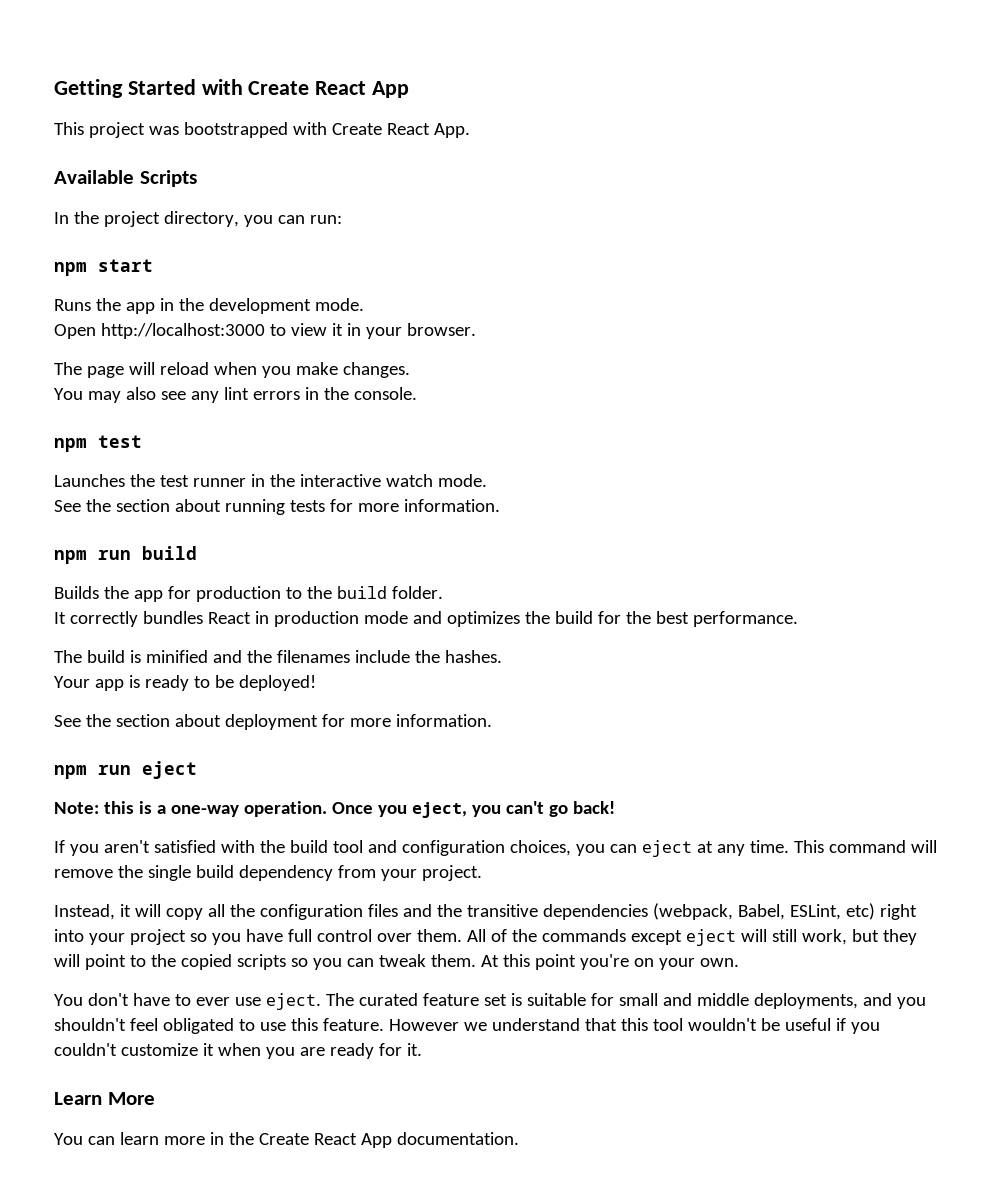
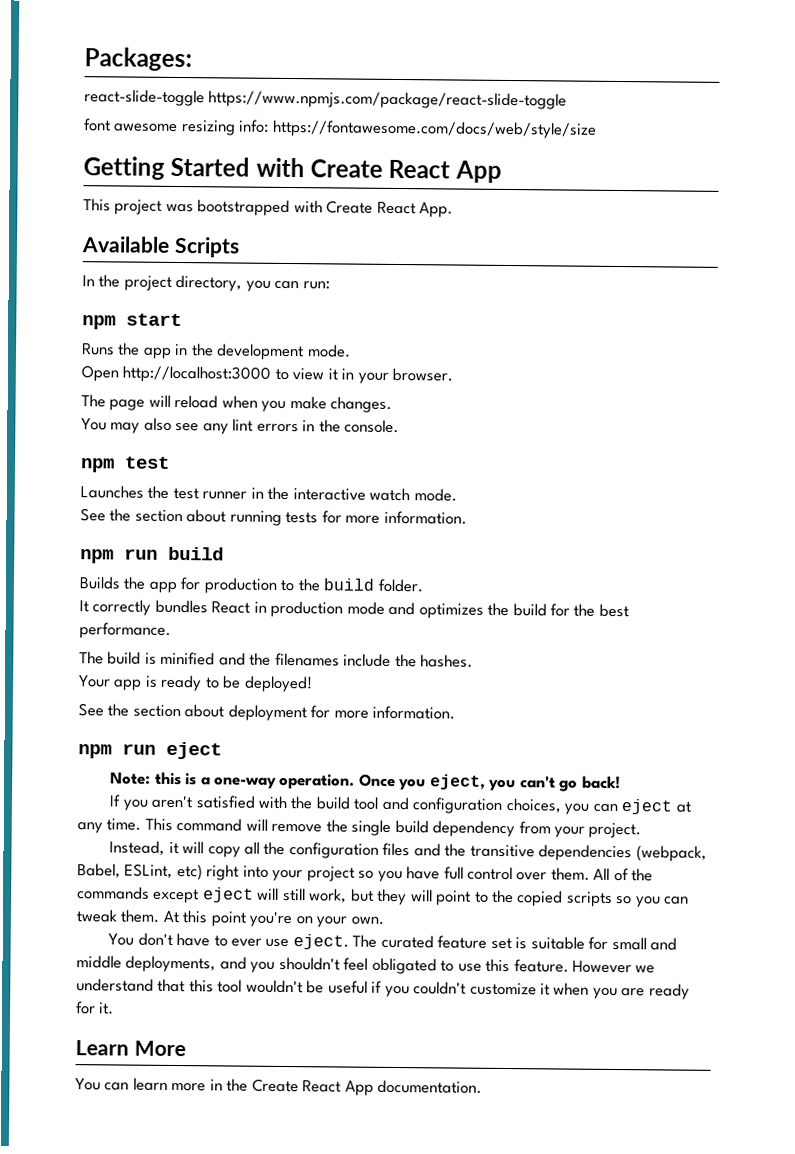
+ Packages:
+ react-slide-toggle https://www.npmjs.com/package/react-slide-toggle
+ font awesome resizing info: https://fontawesome.com/docs/web/style/size

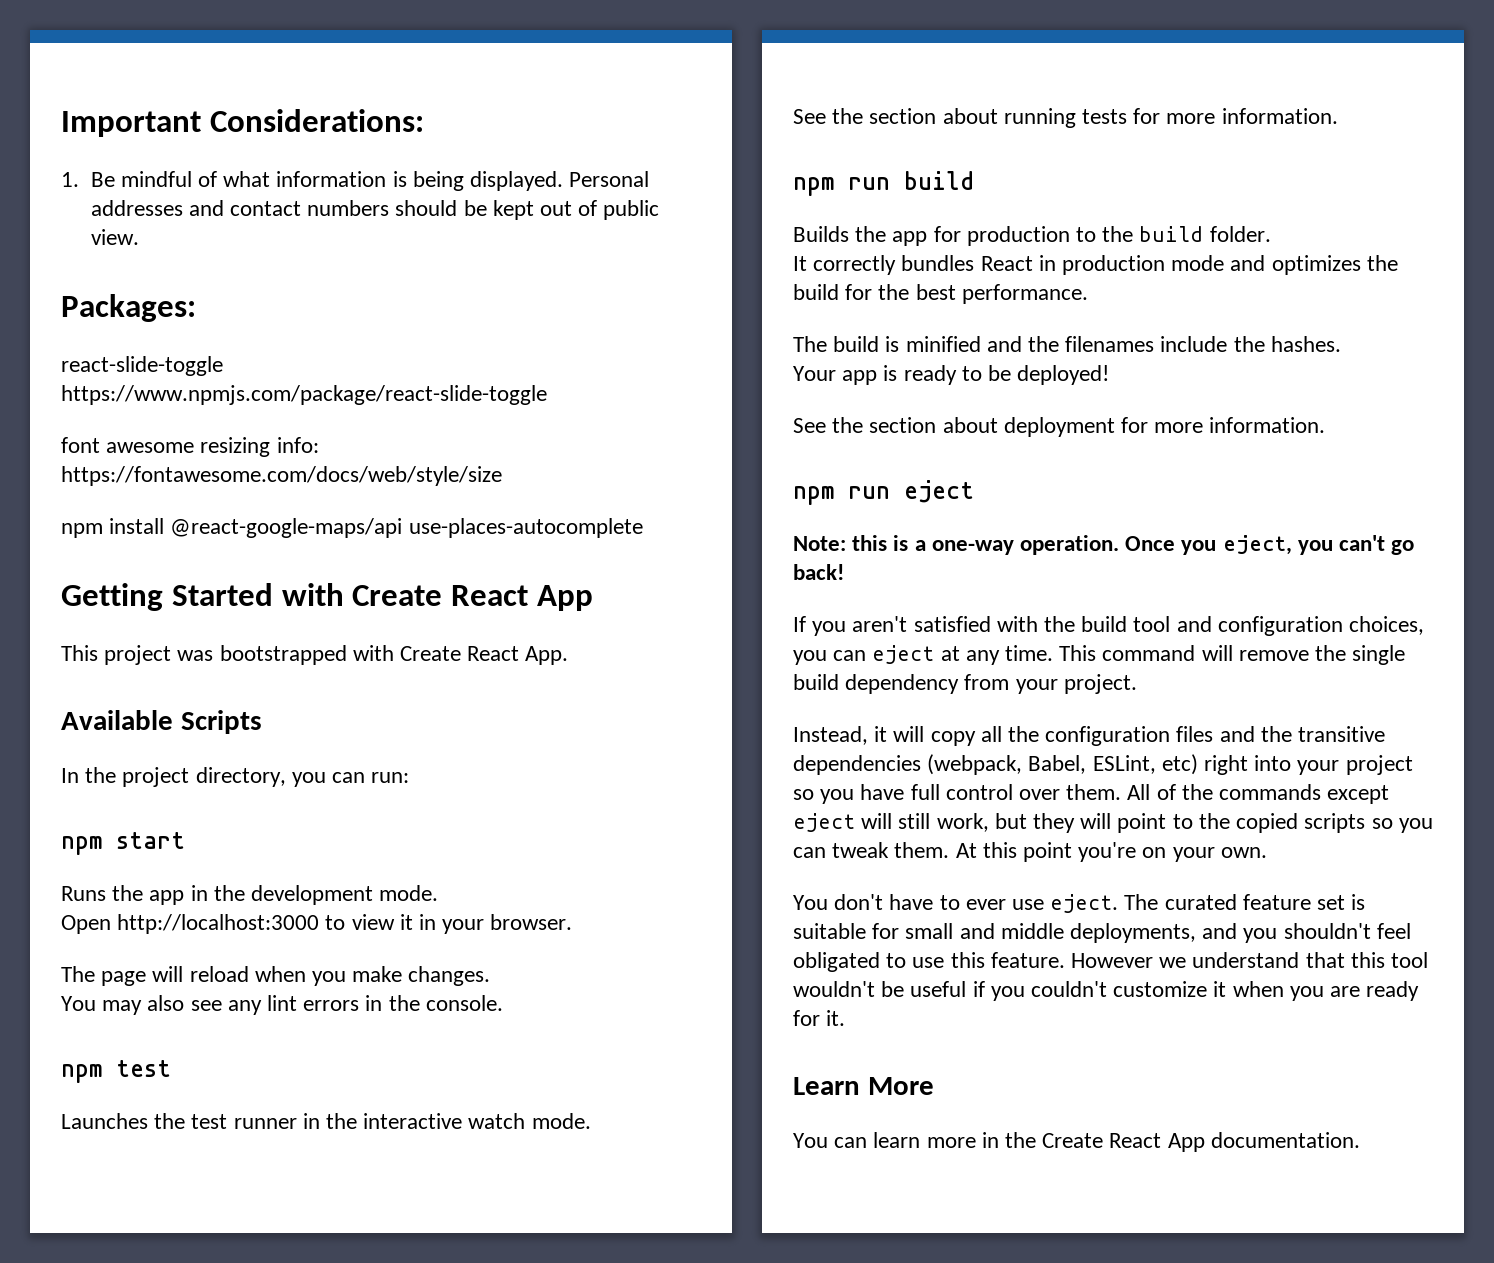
+ Important Considerations:
+ 1. Be mindful of what information is being displayed. Personal addresses and contact numbers should be kept out of public view.
+ npm install @react-google-maps/api use-places-autocomplete

